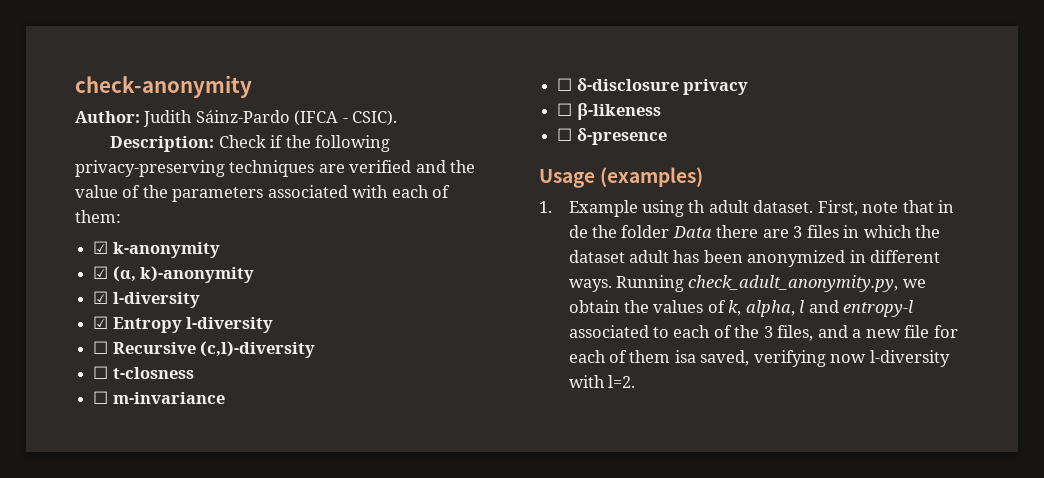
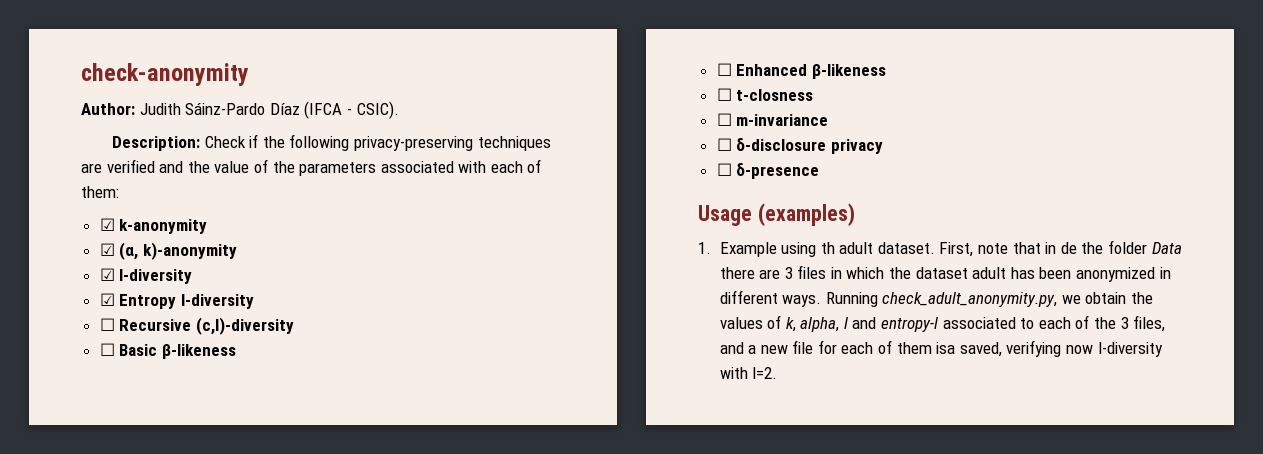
- Author: Judith Sáinz-Pardo (IFCA - CSIC).
+ Author: Judith Sáinz-Pardo Díaz (IFCA - CSIC).
+ ☐ Basic β-likeness
+ ☐ Enhanced β-likeness
- ☐ β-likeness

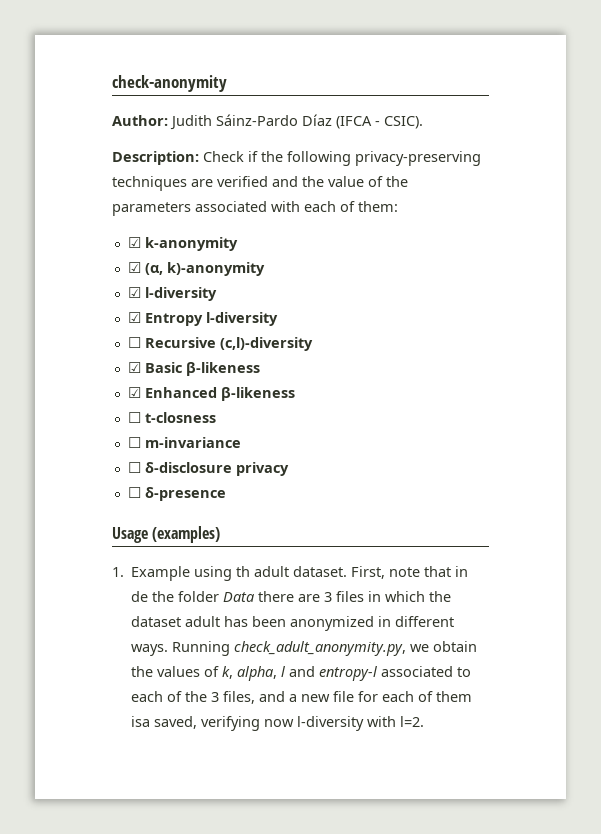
- ☐ Basic β-likeness
+ ☑ Basic β-likeness
- ☐ Enhanced β-likeness
+ ☑ Enhanced β-likeness

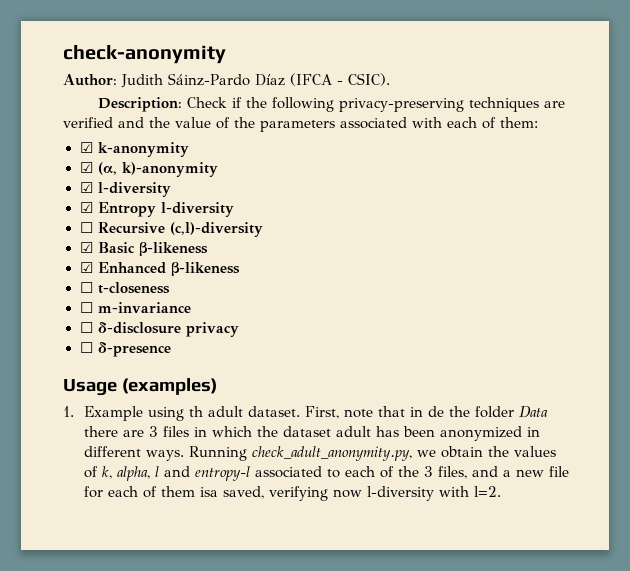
- ☐ t-closness
+ ☐ t-closeness

